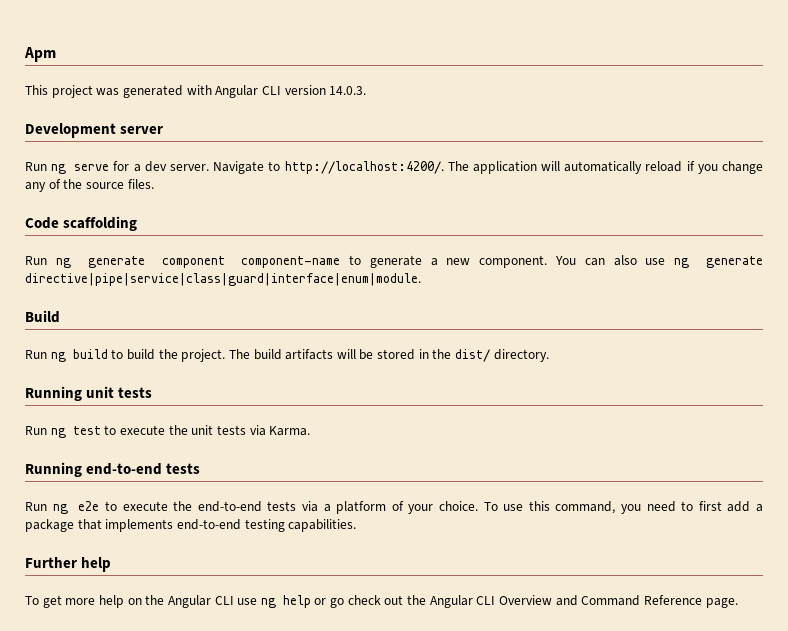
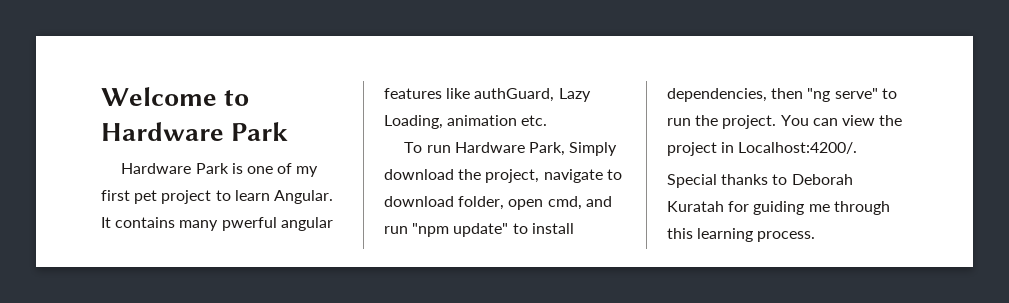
- Apm
- This project was generated with Angular CLI version 14.0.3.
- Development server
- Run ng serve for a dev server. Navigate to http://localhost:4200/. The application will automatically reload if you change any of the source files.
- Code scaffolding
- Run ng generate component component-name to generate a new component. You can also use ng generate directive|pipe|service|class|guard|interface|enum|module.
- Build
- Run ng build to build the project. The build artifacts will be stored in the dist/ directory.
- Running unit tests
- Run ng test to execute the unit tests via Karma.
- Running end-to-end tests
- Run ng e2e to execute the end-to-end tests via a platform of your choice. To use this command, you need to first add a package that implements end-to-end testing capabilities.
- Further help
- To get more help on the Angular CLI use ng help or go check out the Angular CLI Overview and Command Reference page.
+ Welcome to Hardware Park
+ Hardware Park is one of my first pet project to learn Angular. It contains many pwerful angular features like authGuard, Lazy Loading, animation etc.
+ To run Hardware Park, Simply download the project, navigate to download folder, open cmd, and run "npm update" to install dependencies, then "ng serve" to run the project. You can view the project in Localhost:4200/.
+ Special thanks to Deborah Kuratah for guiding me through this learning process.

